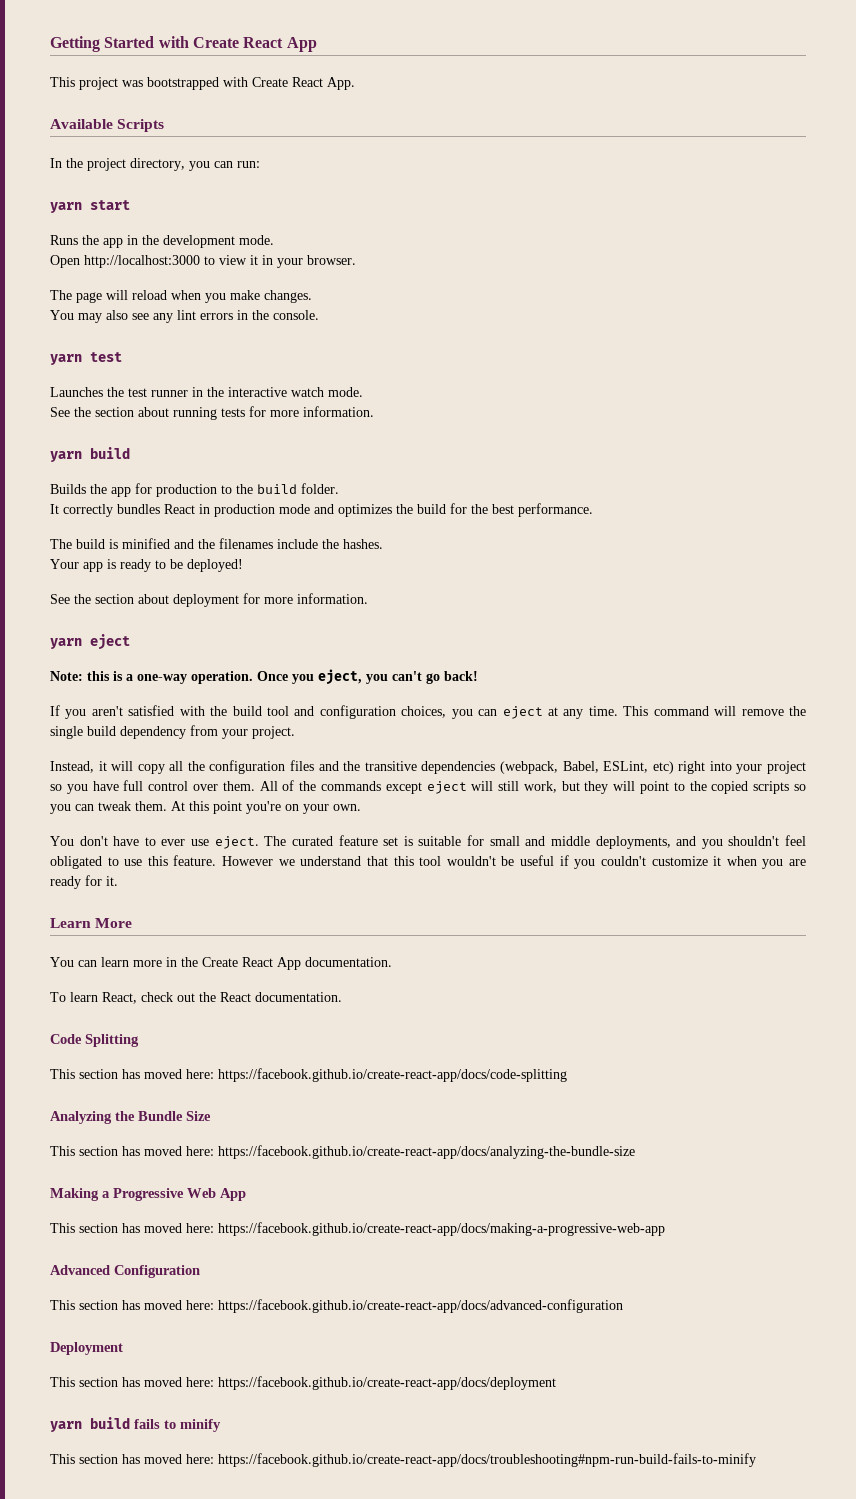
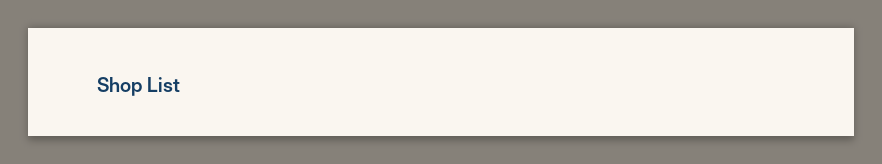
- Getting Started with Create React App
- This project was bootstrapped with Create React App.
- Available Scripts
- In the project directory, you can run:
- yarn start
- Runs the app in the development mode.
- Open http://localhost:3000 to view it in your browser.
- The page will reload when you make changes.
- You may also see any lint errors in the console.
- yarn test
- Launches the test runner in the interactive watch mode.
- See the section about running tests for more information.
- yarn build
- Builds the app for production to the build folder.
- It correctly bundles React in production mode and optimizes the build for the best performance.
- The build is minified and the filenames include the hashes.
- Your app is ready to be deployed!
- See the section about deployment for more information.
- yarn eject
- Note: this is a one-way operation. Once you eject, you can't go back!
- If you aren't satisfied with the build tool and configuration choices, you can eject at any time. This command will remove the single build dependency from your project.
- Instead, it will copy all the configuration files and the transitive dependencies (webpack, Babel, ESLint, etc) right into your project so you have full control over them. All of the commands except eject will still work, but they will point to the copied scripts so you can tweak them. At this point you're on your own.
- You don't have to ever use eject. The curated feature set is suitable for small and middle deployments, and you shouldn't feel obligated to use this feature. However we understand that this tool wouldn't be useful if you couldn't customize it when you are ready for it.
- Learn More
- You can learn more in the Create React App documentation.
- To learn React, check out the React documentation.
- Code Splitting
- This section has moved here: https://facebook.github.io/create-react-app/docs/code-splitting
- Analyzing the Bundle Size
- This section has moved here: https://facebook.github.io/create-react-app/docs/analyzing-the-bundle-size
- Making a Progressive Web App
- This section has moved here: https://facebook.github.io/create-react-app/docs/making-a-progressive-web-app
- Advanced Configuration
- This section has moved here: https://facebook.github.io/create-react-app/docs/advanced-configuration
- Deployment
- This section has moved here: https://facebook.github.io/create-react-app/docs/deployment
- yarn build fails to minify
- This section has moved here: https://facebook.github.io/create-react-app/docs/troubleshooting#npm-run-build-fails-to-minify
+ Shop List

